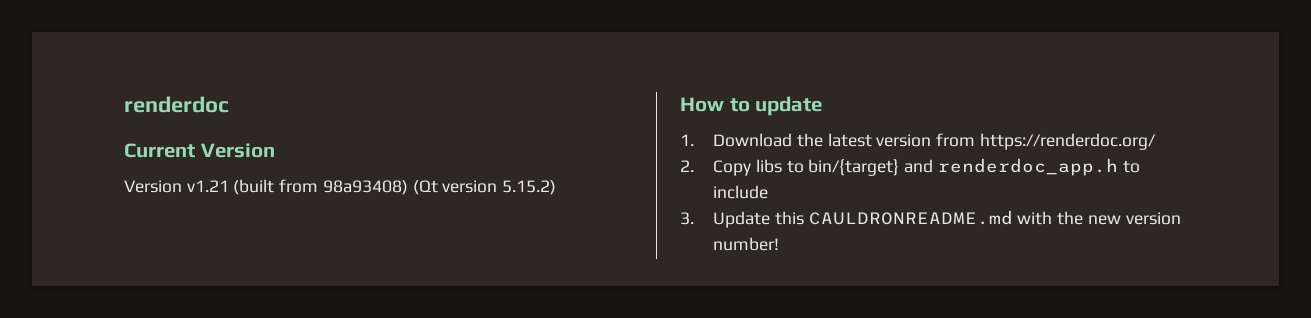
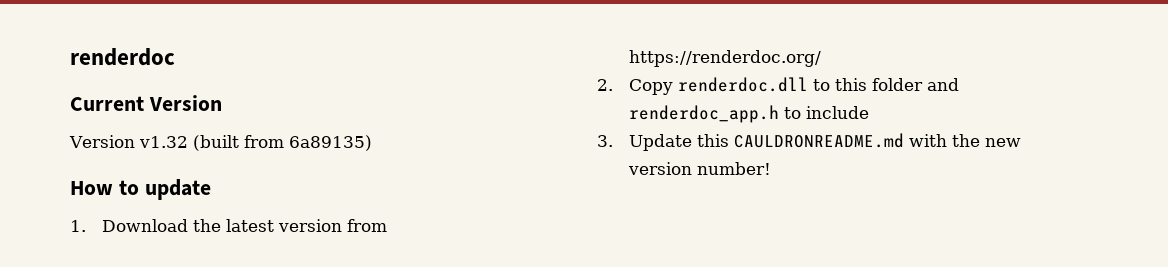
- Version v1.21 (built from 98a93408) (Qt version 5.15.2)
+ Version v1.32 (built from 6a89135)
- 2. Copy libs to bin/{target} and renderdoc_app.h to include
+ 2. Copy renderdoc.dll to this folder and renderdoc_app.h to include

